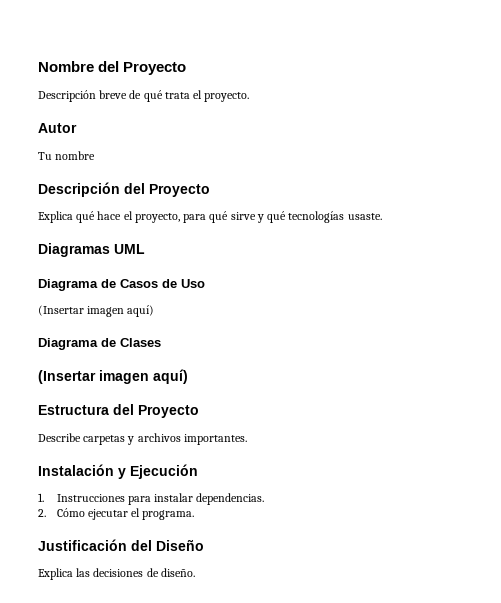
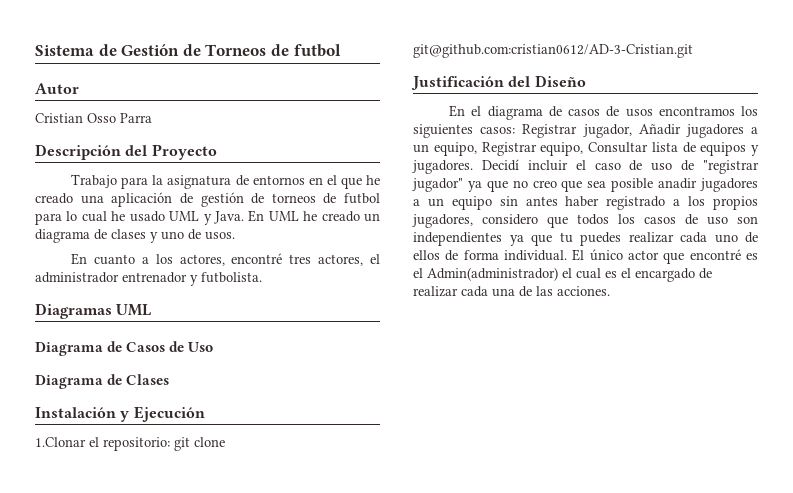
- Nombre del Proyecto
- Descripción breve de qué trata el proyecto.
+ Sistema de Gestión de Torneos de futbol
  Autor
- Tu nombre
+ Cristian Osso Parra
  Descripción del Proyecto
- Explica qué hace el proyecto, para qué sirve y qué tecnologías usaste.
+ Trabajo para la asignatura de entornos en el que he creado una aplicación de gestión de torneos de futbol para lo cual he usado UML y Java. En UML he creado un diagrama de clases y uno de usos.
+ En cuanto a los actores, encontré tres actores, el administrador entrenador y futbolista.
  Diagrama de Casos de Uso
- (Insertar imagen aquí)
  Diagrama de Clases
- (Insertar imagen aquí)
- Estructura del Proyecto
- Describe carpetas y archivos importantes.
  Instalación y Ejecución
- 1. Instrucciones para instalar dependencias.
- 2. Cómo ejecutar el programa.
+ 1.Clonar el repositorio: git clone git@github.com:cristian0612/AD-3-Cristian.git
  Justificación del Diseño
- Explica las decisiones de diseño.
+ En el diagrama de casos de usos encontramos los siguientes casos: Registrar jugador, Añadir jugadores a un equipo, Registrar equipo, Consultar lista de equipos y jugadores. Decidí incluir el caso de uso de "registrar jugador" ya que no creo que sea posible anadir jugadores a un equipo sin antes haber registrado a los propios jugadores, considero que todos los casos de uso son independientes ya que tu puedes realizar cada uno de ellos de forma individual. El único actor que encontré es el Admin(administrador) el cual es el encargado de realizar cada una de las acciones.

